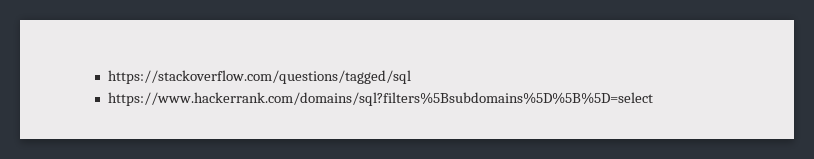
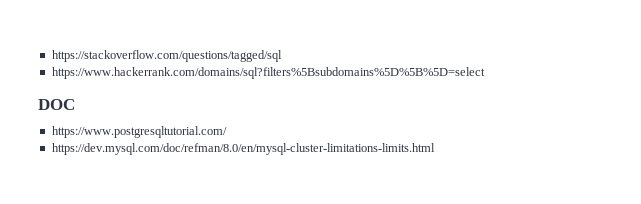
+ DOC
+ https://www.postgresqltutorial.com/
+ https://dev.mysql.com/doc/refman/8.0/en/mysql-cluster-limitations-limits.html

